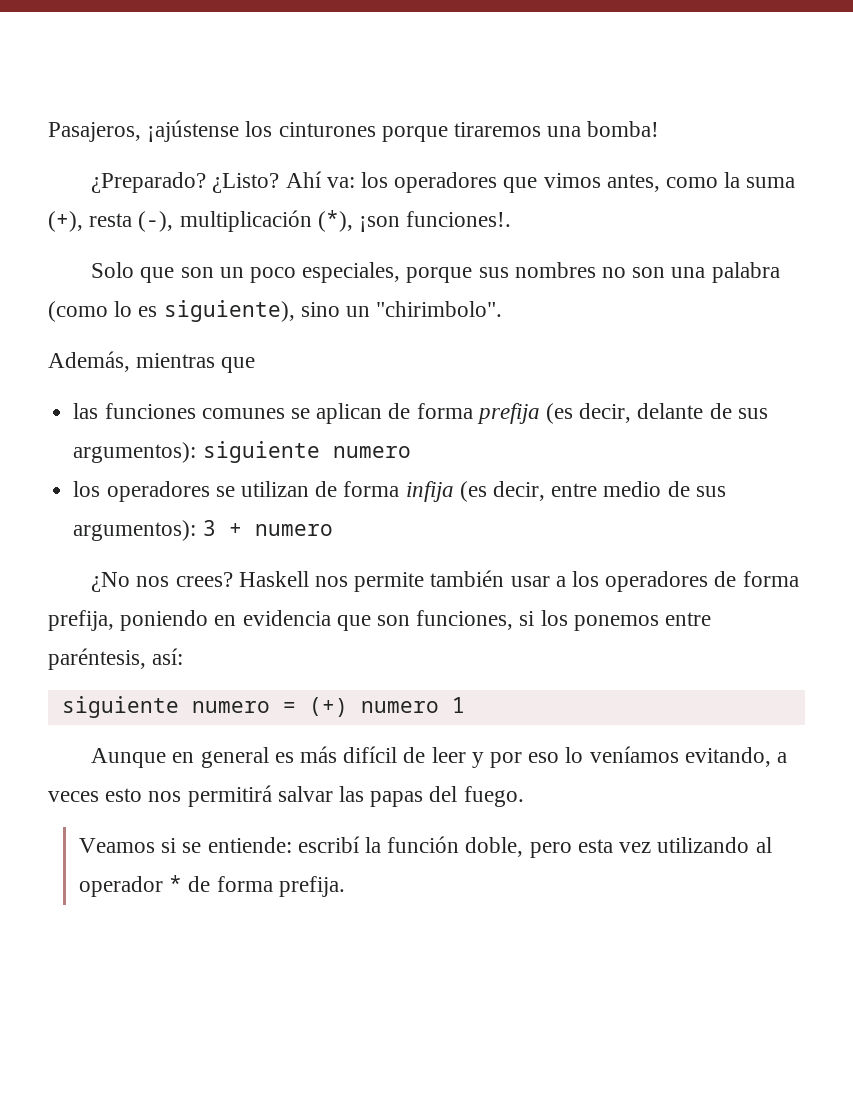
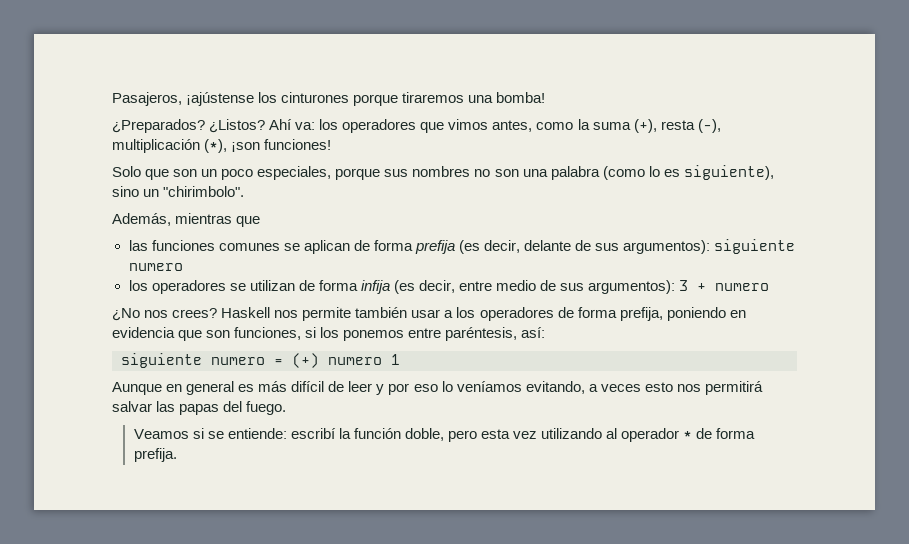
- ¿Preparado? ¿Listo?
+ ¿Preparados? ¿Listos?
- Ahí va: los operadores que vimos antes, como la suma (+), resta (-), multiplicación (*), ¡son funciones!.
+ Ahí va: los operadores que vimos antes, como la suma (+), resta (-), multiplicación (*), ¡son funciones!

